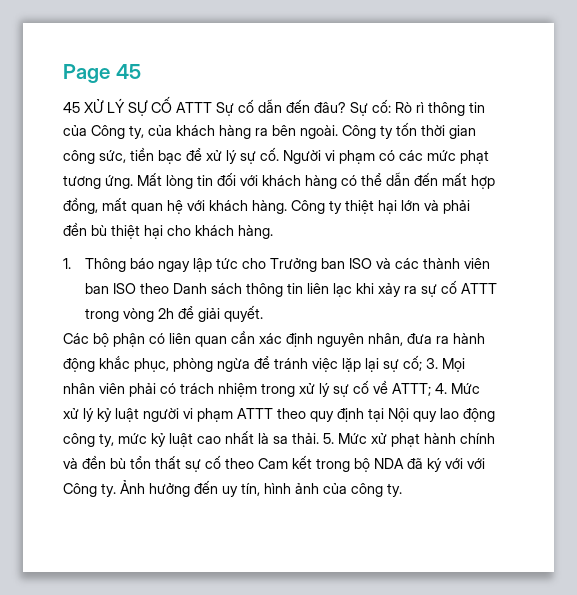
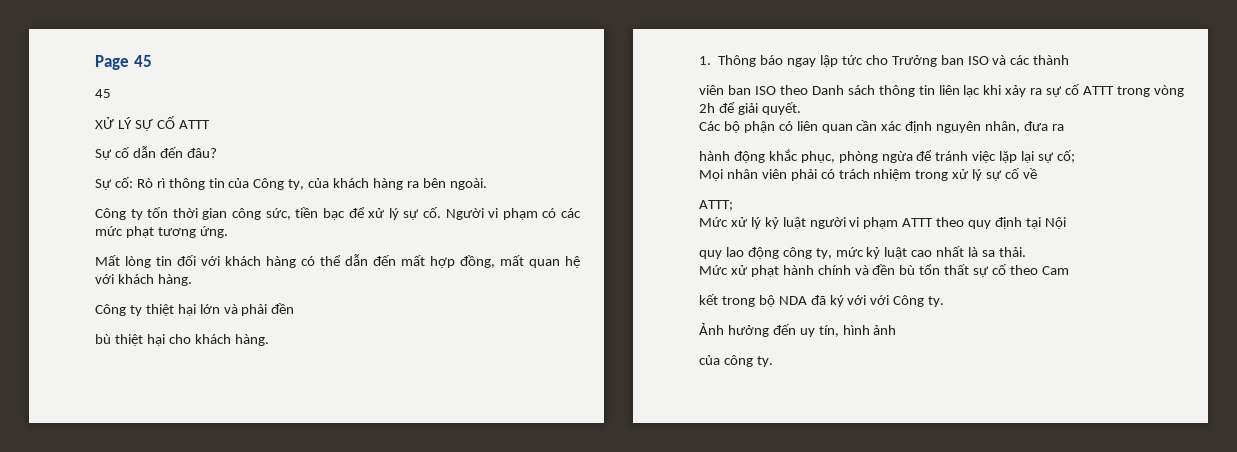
  Page 45
- 45 XỬ LÝ SỰ CỐ ATTT Sự cố dẫn đến đâu? Sự cố: Rò rì thông tin của Công ty, của khách hàng ra bên ngoài. Công ty tốn thời gian công sức, tiền bạc để xử lý sự cố.
+ 45
+ XỬ LÝ SỰ CỐ ATTT
+ Sự cố dẫn đến đâu?
+ Sự cố: Rò rì thông tin của Công ty, của khách hàng ra bên ngoài.
+ Công ty tốn thời gian công sức, tiền bạc để xử lý sự cố.
- Người vi phạm có các mức phạt tương ứng. Mất lòng tin đối với khách hàng có thể dẫn đến mất hợp đồng, mất quan hệ với khách hàng. Công ty thiệt hại lớn và phải đền bù thiệt hại cho khách hàng.
+ Người vi phạm có các mức phạt tương ứng.
+ Mất lòng tin đối với khách hàng có thể dẫn đến mất hợp đồng, mất quan hệ với khách hàng.
+ Công ty thiệt hại lớn và phải đền
+ bù thiệt hại cho khách hàng.
- 1. Thông báo ngay lập tức cho Trưởng ban ISO và các thành viên ban ISO theo Danh sách thông tin liên lạc khi xảy ra sự cố ATTT trong vòng 2h để giải quyết.
+ 1. Thông báo ngay lập tức cho Trưởng ban ISO và các thành
+ viên ban ISO theo Danh sách thông tin liên lạc khi xảy ra sự cố ATTT trong vòng 2h để giải quyết.
- Các bộ phận có liên quan cần xác định nguyên nhân, đưa ra hành động khắc phục, phòng ngừa để tránh việc lặp lại sự cố; 3. Mọi nhân viên phải có trách nhiệm trong xử lý sự cố về ATTT; 4. Mức xử lý kỷ luật người vi phạm ATTT theo quy định tại Nội quy lao động công ty, mức kỷ luật cao nhất là sa thải. 5. Mức xử phạt hành chính và đền bù tổn thất sự cố theo Cam kết trong bộ NDA đã ký với với Công ty. Ảnh hưởng đến uy tín, hình ảnh của công ty.
+ Các bộ phận có liên quan cần xác định nguyên nhân, đưa ra
+ hành động khắc phục, phòng ngừa để tránh việc lặp lại sự cố;
+ Mọi nhân viên phải có trách nhiệm trong xử lý sự cố về
+ ATTT;
+ Mức xử lý kỷ luật người vi phạm ATTT theo quy định tại Nội
+ quy lao động công ty, mức kỷ luật cao nhất là sa thải.
+ Mức xử phạt hành chính và đền bù tổn thất sự cố theo Cam
+ kết trong bộ NDA đã ký với với Công ty.
+ Ảnh hưởng đến uy tín, hình ảnh
+ của công ty.

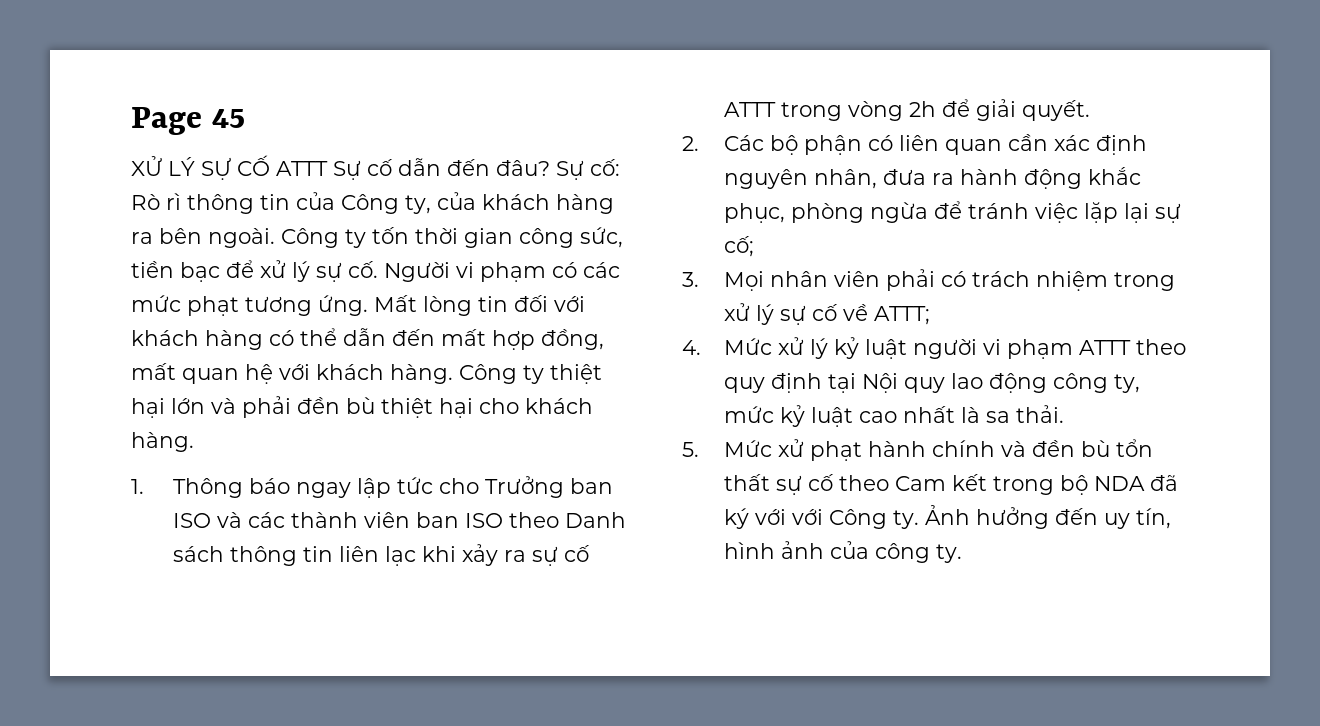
  Page 45
- 45
- XỬ LÝ SỰ CỐ ATTT
- Sự cố dẫn đến đâu?
- Sự cố: Rò rì thông tin của Công ty, của khách hàng ra bên ngoài.
- Công ty tốn thời gian công sức, tiền bạc để xử lý sự cố.
+ XỬ LÝ SỰ CỐ ATTT Sự cố dẫn đến đâu? Sự cố: Rò rì thông tin của Công ty, của khách hàng ra bên ngoài. Công ty tốn thời gian công sức, tiền bạc để xử lý sự cố.
- Người vi phạm có các mức phạt tương ứng.
- Mất lòng tin đối với khách hàng có thể dẫn đến mất hợp đồng, mất quan hệ với khách hàng.
- Công ty thiệt hại lớn và phải đền
- bù thiệt hại cho khách hàng.
+ Người vi phạm có các mức phạt tương ứng. Mất lòng tin đối với khách hàng có thể dẫn đến mất hợp đồng, mất quan hệ với khách hàng. Công ty thiệt hại lớn và phải đền bù thiệt hại cho khách hàng.
- 1. Thông báo ngay lập tức cho Trưởng ban ISO và các thành
- viên ban ISO theo Danh sách thông tin liên lạc khi xảy ra sự cố ATTT trong vòng 2h để giải quyết.
+ 1. Thông báo ngay lập tức cho Trưởng ban ISO và các thành viên ban ISO theo Danh sách thông tin liên lạc khi xảy ra sự cố ATTT trong vòng 2h để giải quyết.
- Các bộ phận có liên quan cần xác định nguyên nhân, đưa ra
- hành động khắc phục, phòng ngừa để tránh việc lặp lại sự cố;
+ 2. Các bộ phận có liên quan cần xác định nguyên nhân, đưa ra hành động khắc phục, phòng ngừa để tránh việc lặp lại sự cố;
- Mọi nhân viên phải có trách nhiệm trong xử lý sự cố về
- ATTT;
+ 3. Mọi nhân viên phải có trách nhiệm trong xử lý sự cố về ATTT;
- Mức xử lý kỷ luật người vi phạm ATTT theo quy định tại Nội
- quy lao động công ty, mức kỷ luật cao nhất là sa thải.
+ 4. Mức xử lý kỷ luật người vi phạm ATTT theo quy định tại Nội quy lao động công ty, mức kỷ luật cao nhất là sa thải.
- Mức xử phạt hành chính và đền bù tổn thất sự cố theo Cam
- kết trong bộ NDA đã ký với với Công ty.
- Ảnh hưởng đến uy tín, hình ảnh
- của công ty.
+ 5. Mức xử phạt hành chính và đền bù tổn thất sự cố theo Cam kết trong bộ NDA đã ký với với Công ty. Ảnh hưởng đến uy tín, hình ảnh của công ty.

